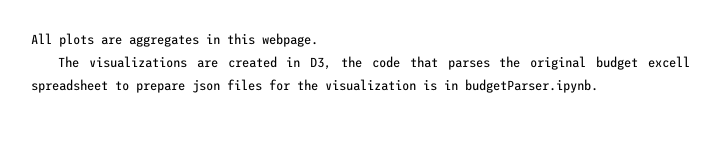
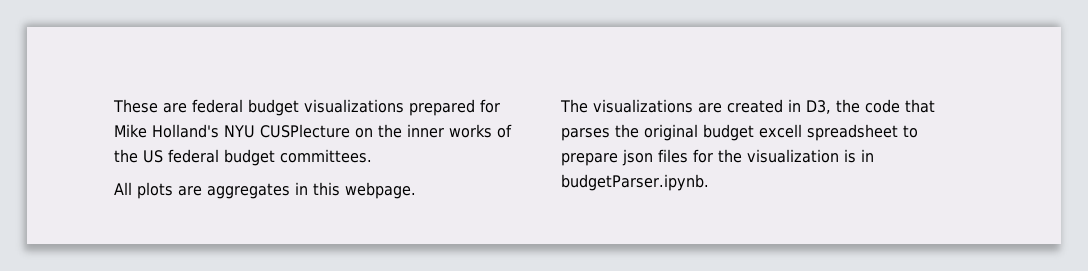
+ These are federal budget visualizations prepared for Mike Holland's NYU CUSPlecture on the inner works of the US federal budget committees.

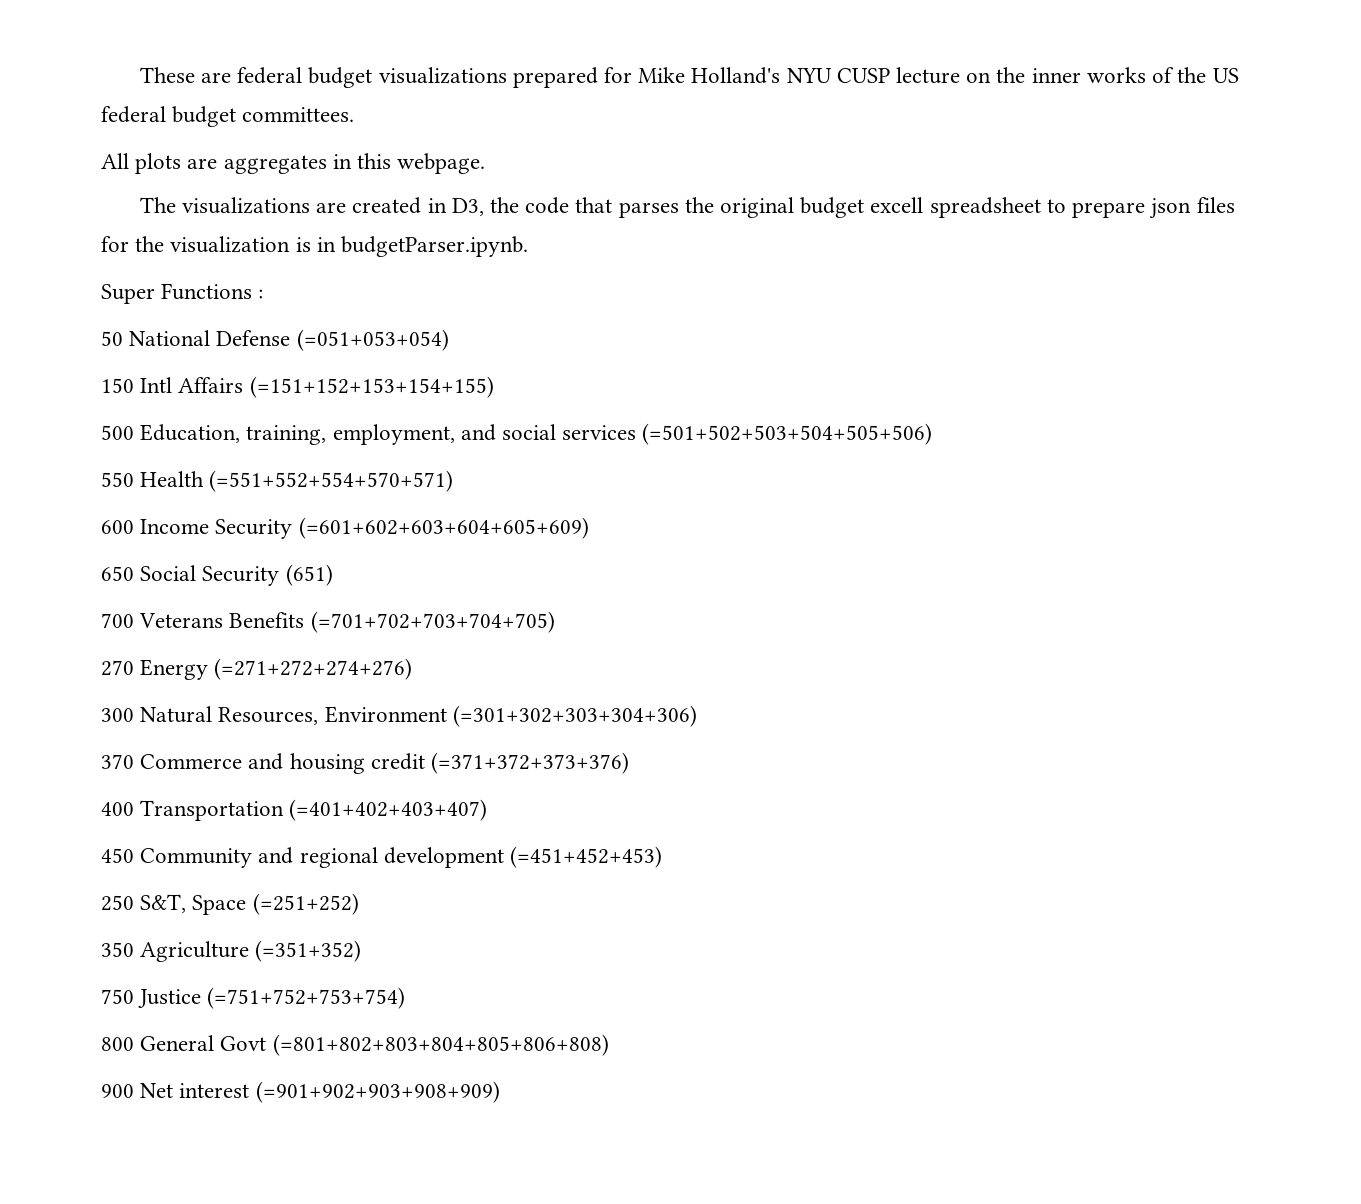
- These are federal budget visualizations prepared for Mike Holland's NYU CUSPlecture on the inner works of the US federal budget committees.
+ These are federal budget visualizations prepared for Mike Holland's NYU CUSP lecture on the inner works of the US federal budget committees.
+ Super Functions :
+ 50 National Defense (=051+053+054)
+ 150 Intl Affairs (=151+152+153+154+155)
+ 500 Education, training, employment, and social services (=501+502+503+504+505+506)
+ 550 Health (=551+552+554+570+571)
+ 600 Income Security (=601+602+603+604+605+609)
+ 650 Social Security (651)
+ 700 Veterans Benefits (=701+702+703+704+705)
+ 270 Energy (=271+272+274+276)
+ 300 Natural Resources, Environment (=301+302+303+304+306)
+ 370 Commerce and housing credit (=371+372+373+376)
+ 400 Transportation (=401+402+403+407)
+ 450 Community and regional development (=451+452+453)
+ 250 S&T, Space (=251+252)
+ 350 Agriculture (=351+352)
+ 750 Justice (=751+752+753+754)
+ 800 General Govt (=801+802+803+804+805+806+808)
+ 900 Net interest (=901+902+903+908+909)

